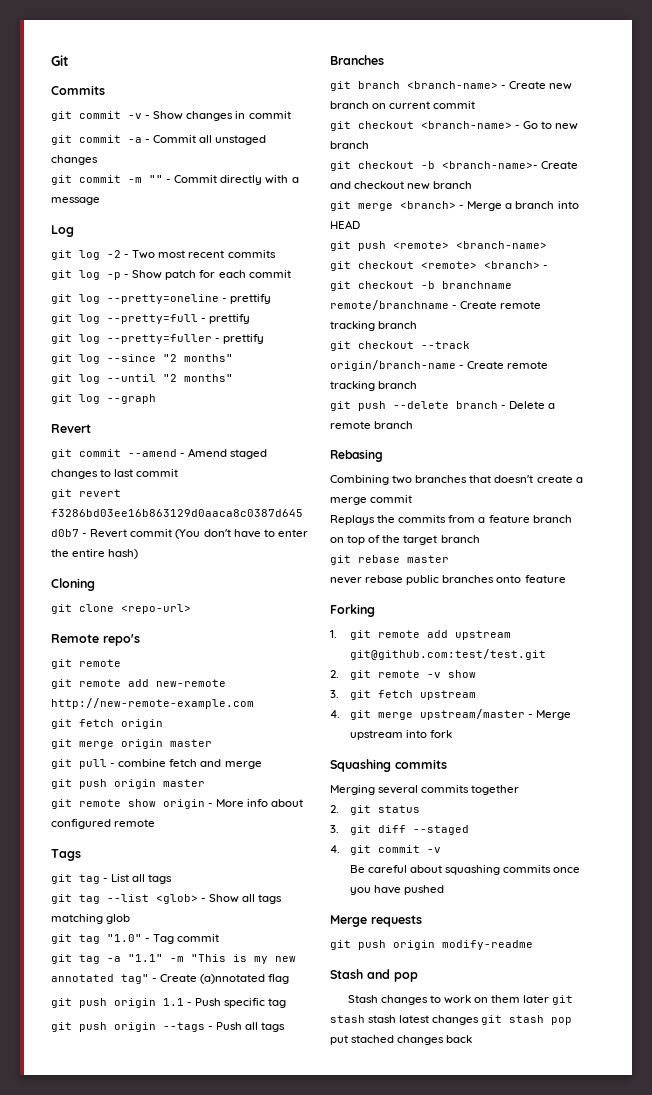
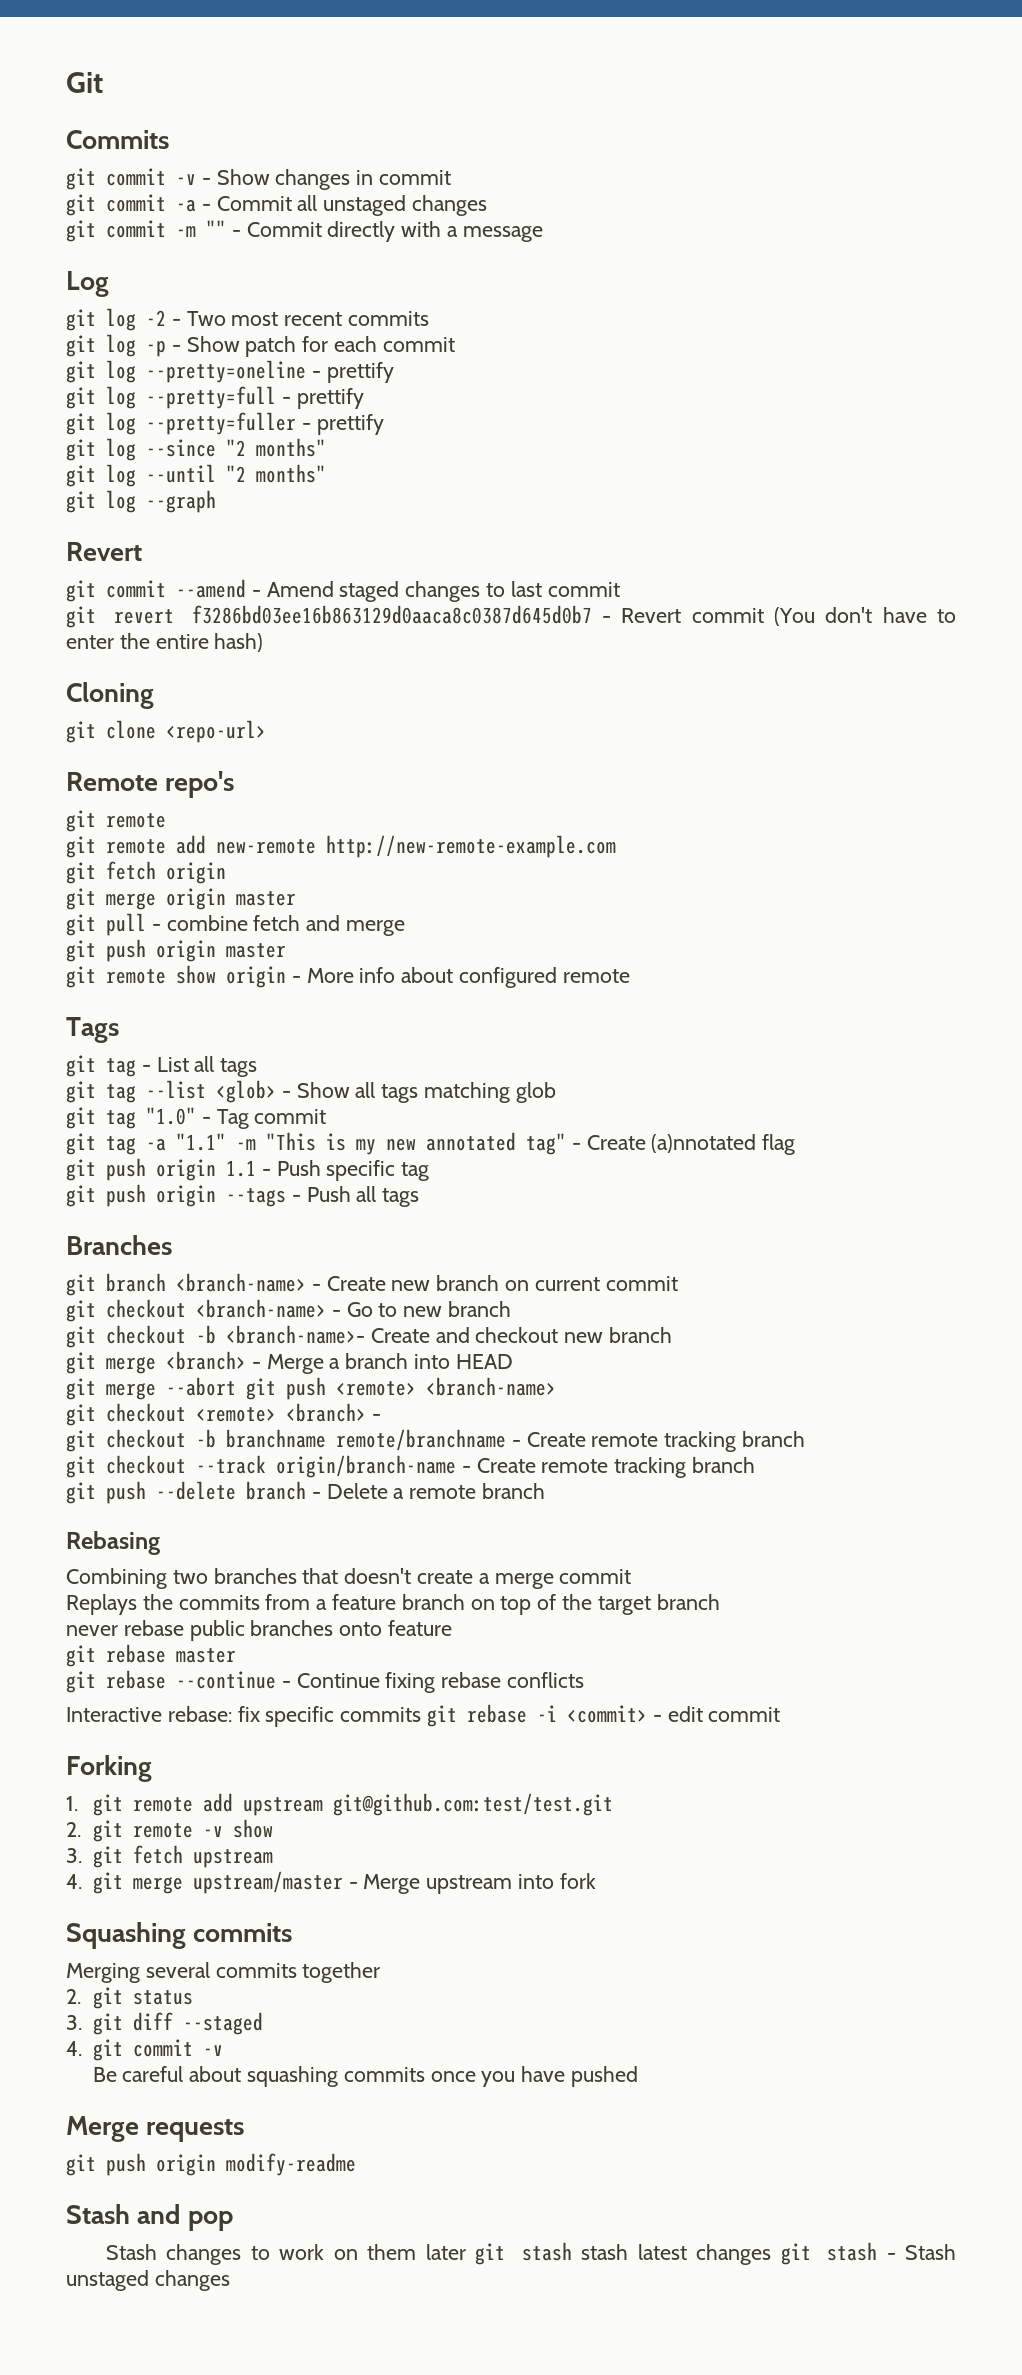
- git push <remote> <branch-name>
+ git merge --abort git push <remote> <branch-name>
- git rebase master
+ git rebase master
+ git rebase --continue - Continue fixing rebase conflicts
+ Interactive rebase: fix specific commits git rebase -i <commit> - edit commit
- Stash changes to work on them later git stash stash latest changes git stash pop put stached changes back
+ Stash changes to work on them later git stash stash latest changes git stash - Stash unstaged changes

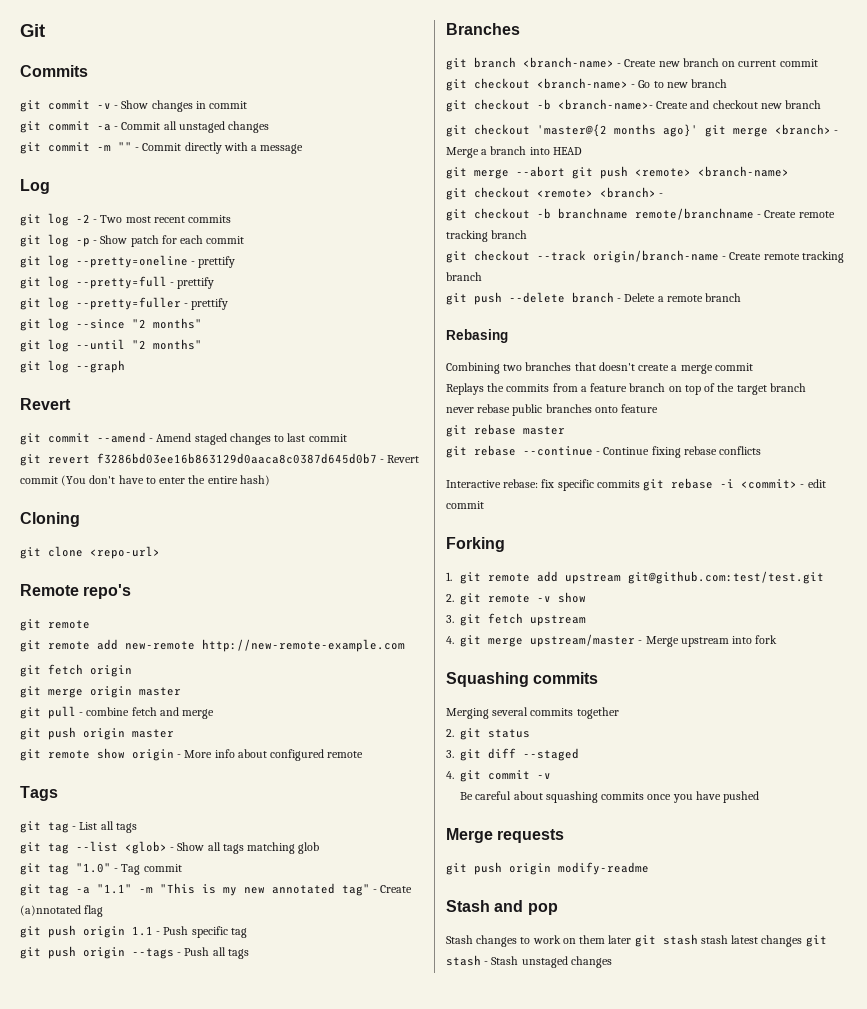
- git merge <branch> - Merge a branch into HEAD
+ git checkout 'master@{2 months ago}' git merge <branch> - Merge a branch into HEAD

